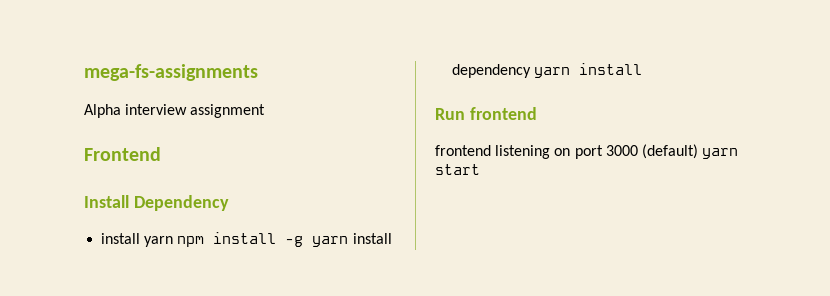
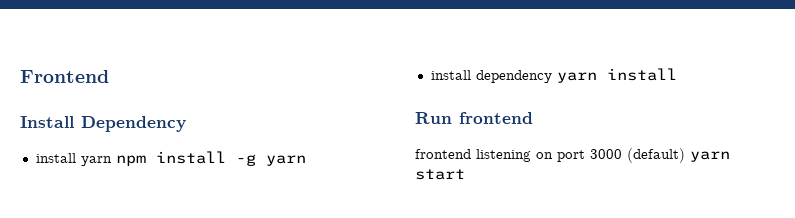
- mega-fs-assignments
- Alpha interview assignment
- install yarn npm install -g yarn install dependency yarn install
+ install yarn npm install -g yarn
+ install dependency yarn install

